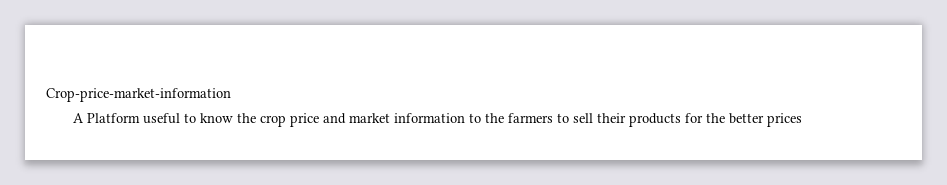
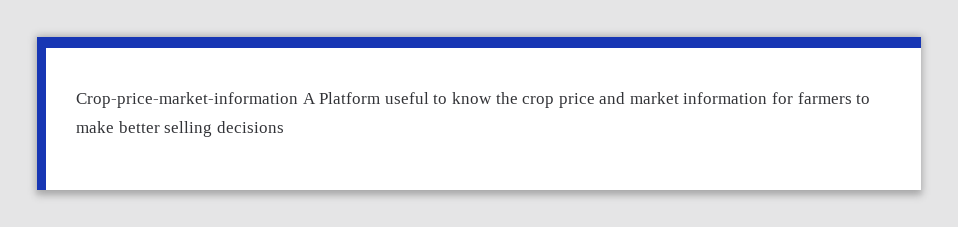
- Crop-price-market-information
- A Platform useful to know the crop price and market information to the farmers to sell their products for the better prices
+ Crop-price-market-information A Platform useful to know the crop price and market information for farmers to make better selling decisions

